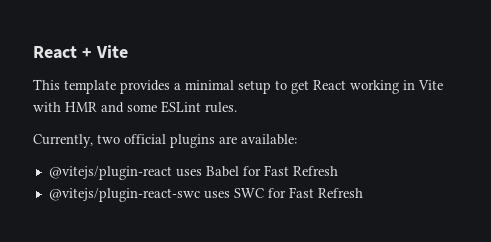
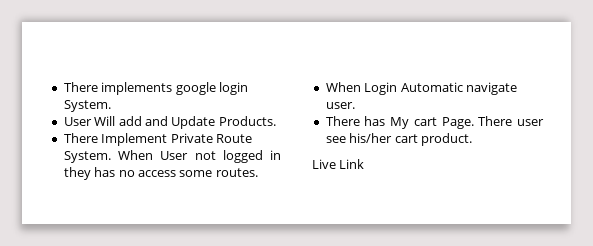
- React + Vite
- This template provides a minimal setup to get React working in Vite with HMR and some ESLint rules.
- Currently, two official plugins are available:
- @vitejs/plugin-react uses Babel for Fast Refresh
- @vitejs/plugin-react-swc uses SWC for Fast Refresh
+ There implements google login System.
+ User Will add and Update Products.
+ There Implement Private Route System. When User not logged in they has no access some routes.
+ When Login Automatic navigate user.
+ There has My cart Page. There user see his/her cart product.
+ Live Link

